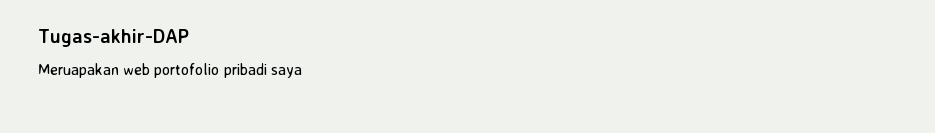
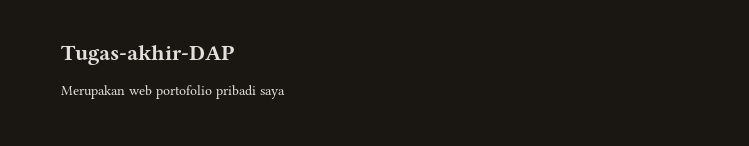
- Meruapakan web portofolio pribadi saya
+ Merupakan web portofolio pribadi saya

